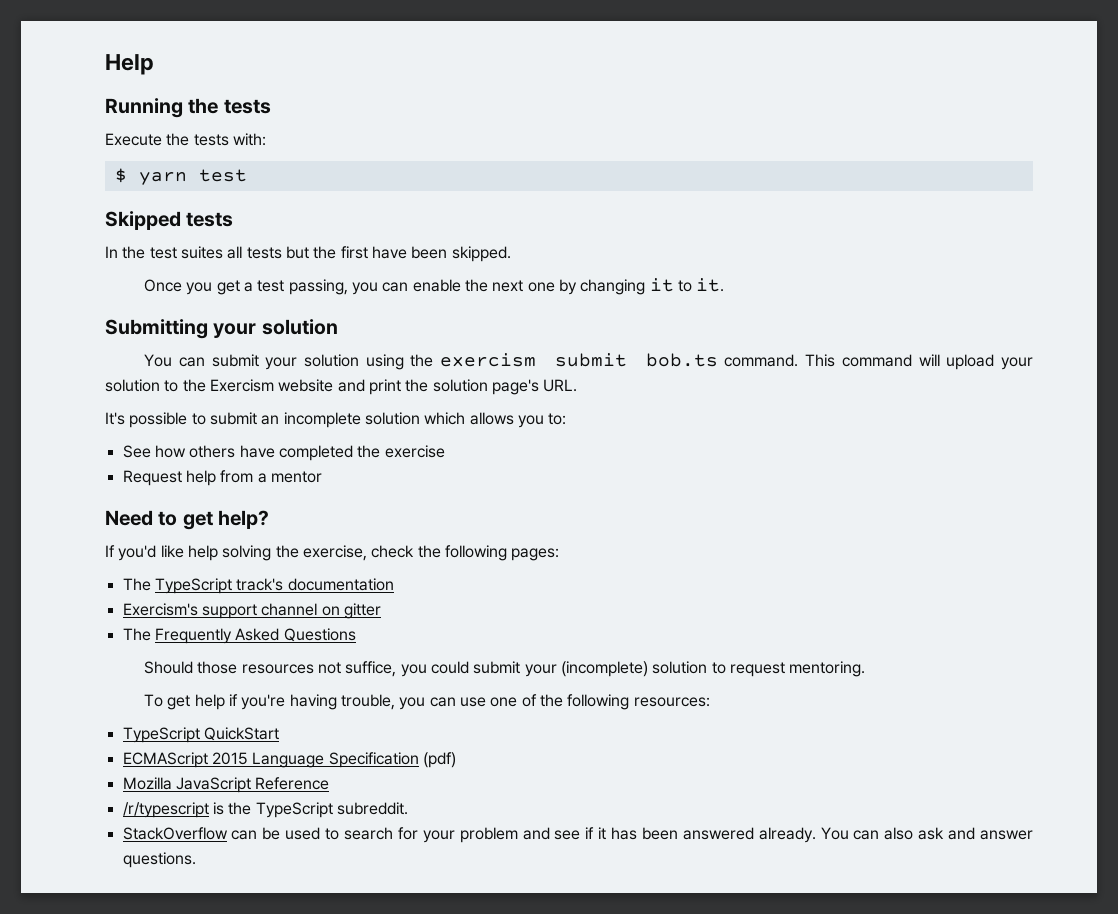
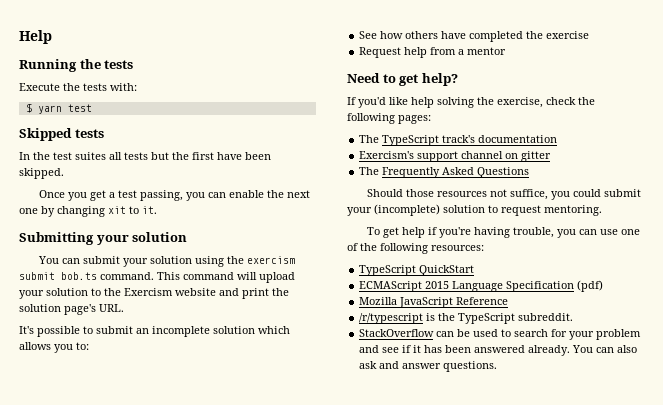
- Once you get a test passing, you can enable the next one by changing it to it.
+ Once you get a test passing, you can enable the next one by changing xit to it.

